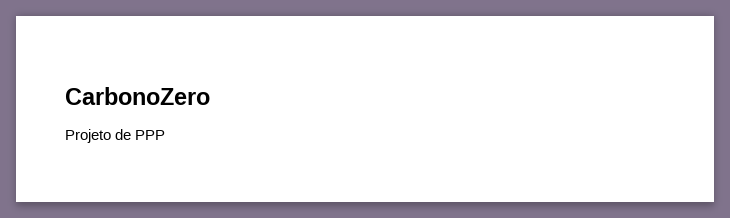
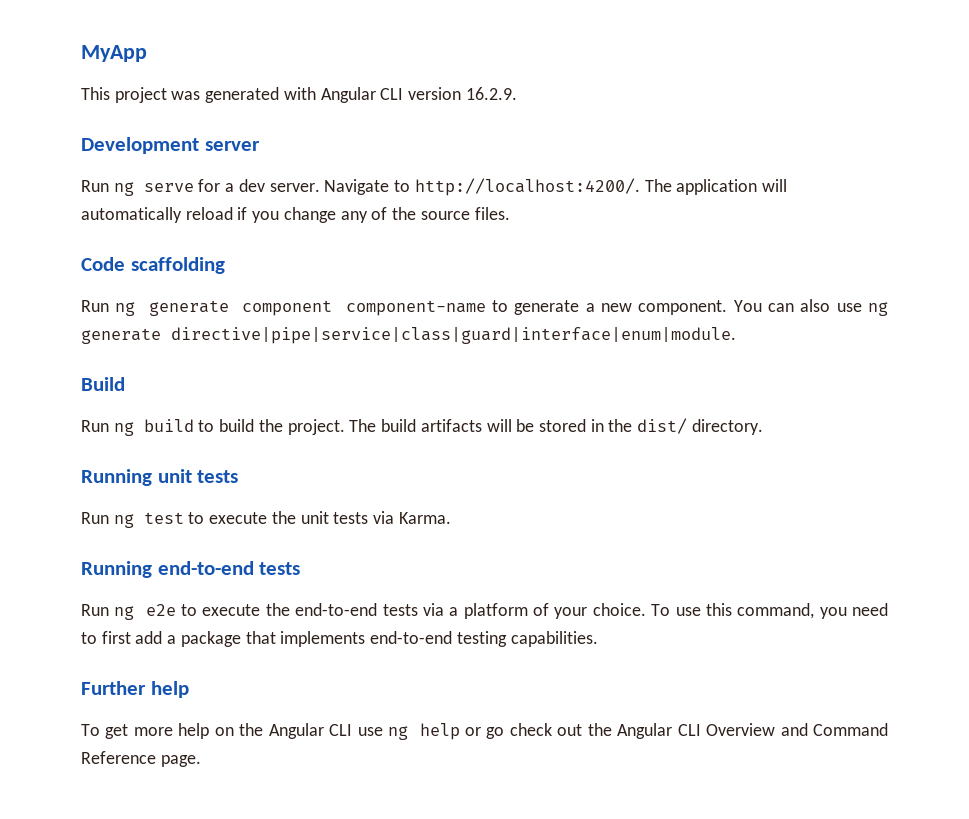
- CarbonoZero
- Projeto de PPP
+ MyApp
+ This project was generated with Angular CLI version 16.2.9.
+ Development server
+ Run ng serve for a dev server. Navigate to http://localhost:4200/. The application will automatically reload if you change any of the source files.
+ Code scaffolding
+ Run ng generate component component-name to generate a new component. You can also use ng generate directive|pipe|service|class|guard|interface|enum|module.
+ Build
+ Run ng build to build the project. The build artifacts will be stored in the dist/ directory.
+ Running unit tests
+ Run ng test to execute the unit tests via Karma.
+ Running end-to-end tests
+ Run ng e2e to execute the end-to-end tests via a platform of your choice. To use this command, you need to first add a package that implements end-to-end testing capabilities.
+ Further help
+ To get more help on the Angular CLI use ng help or go check out the Angular CLI Overview and Command Reference page.

